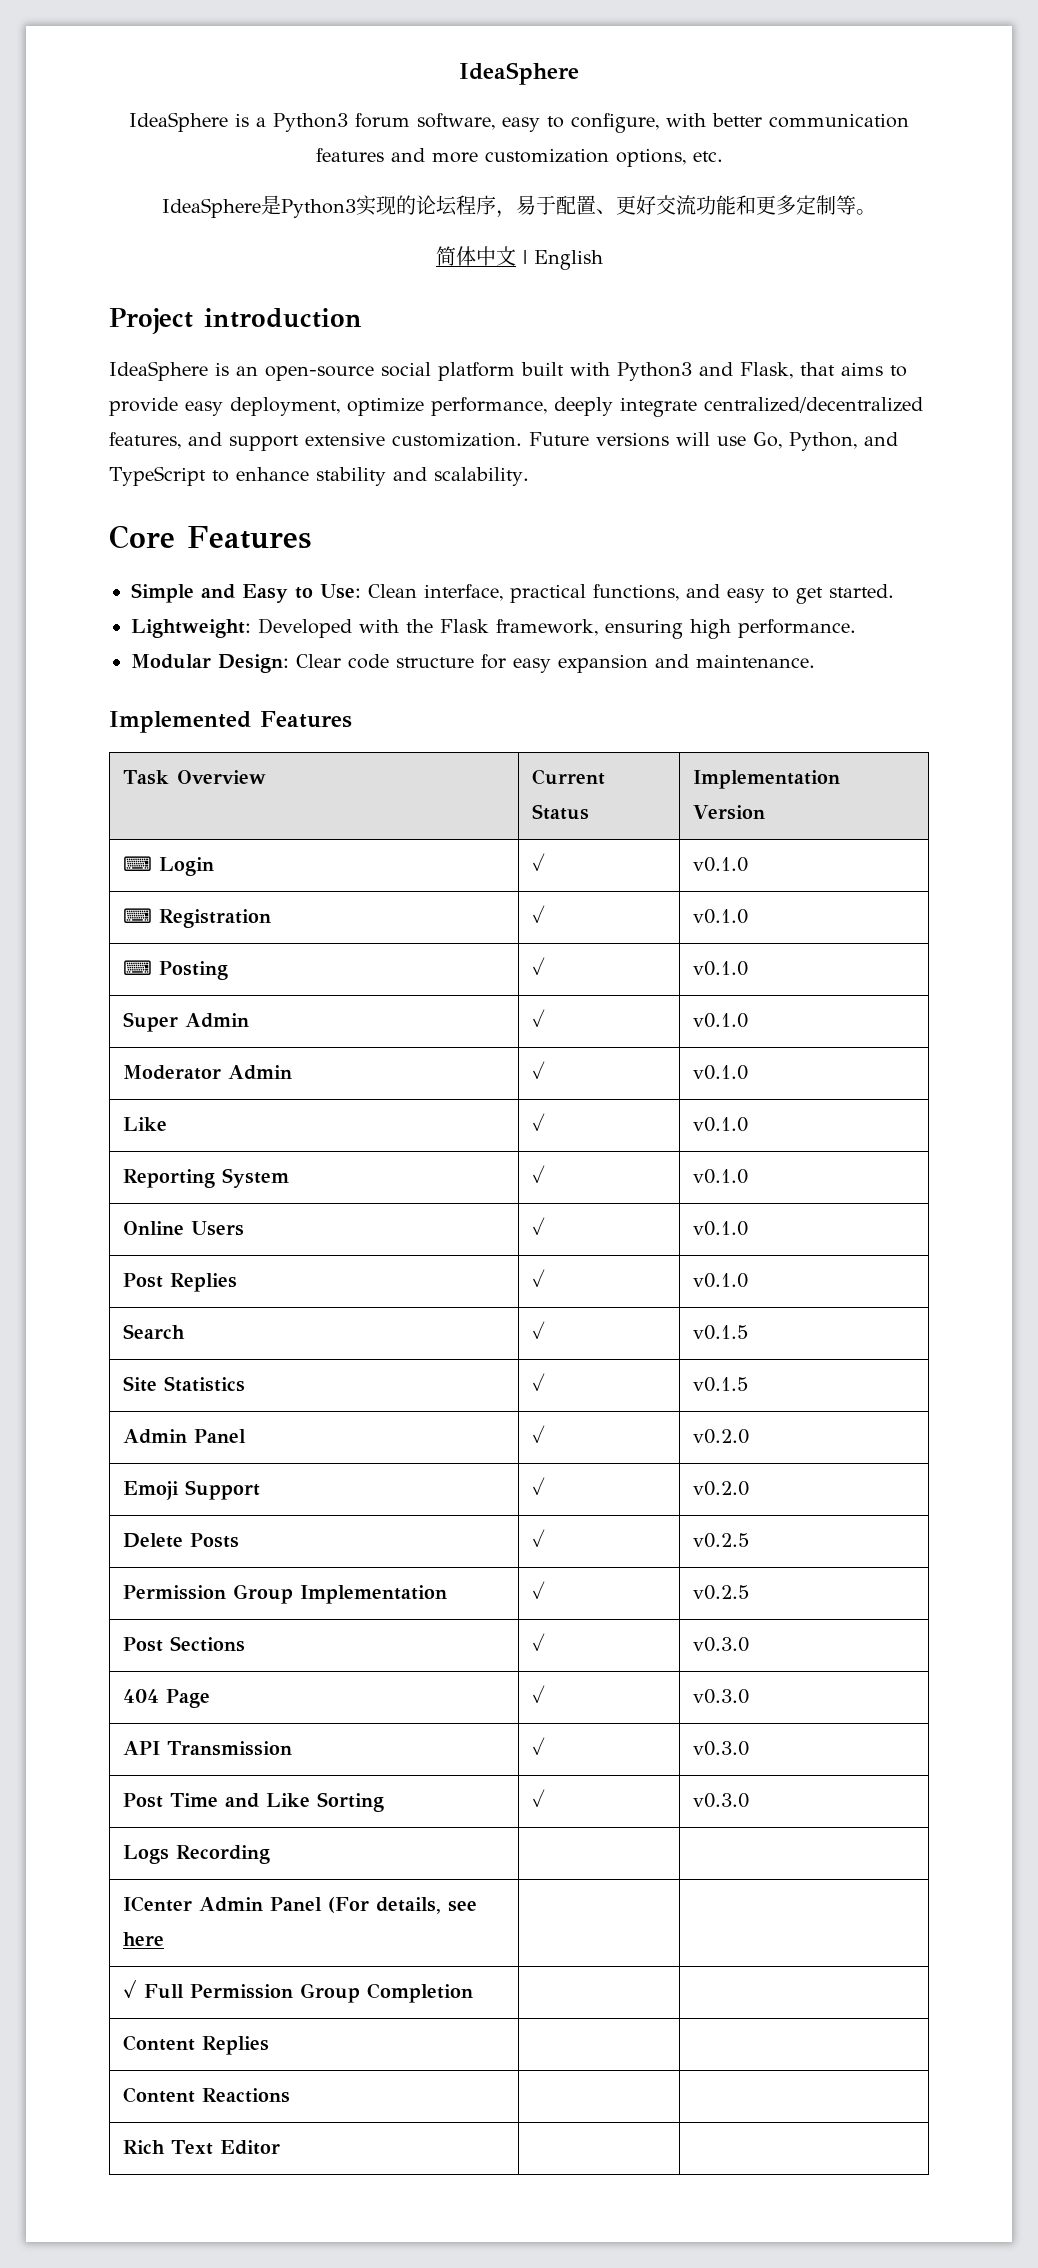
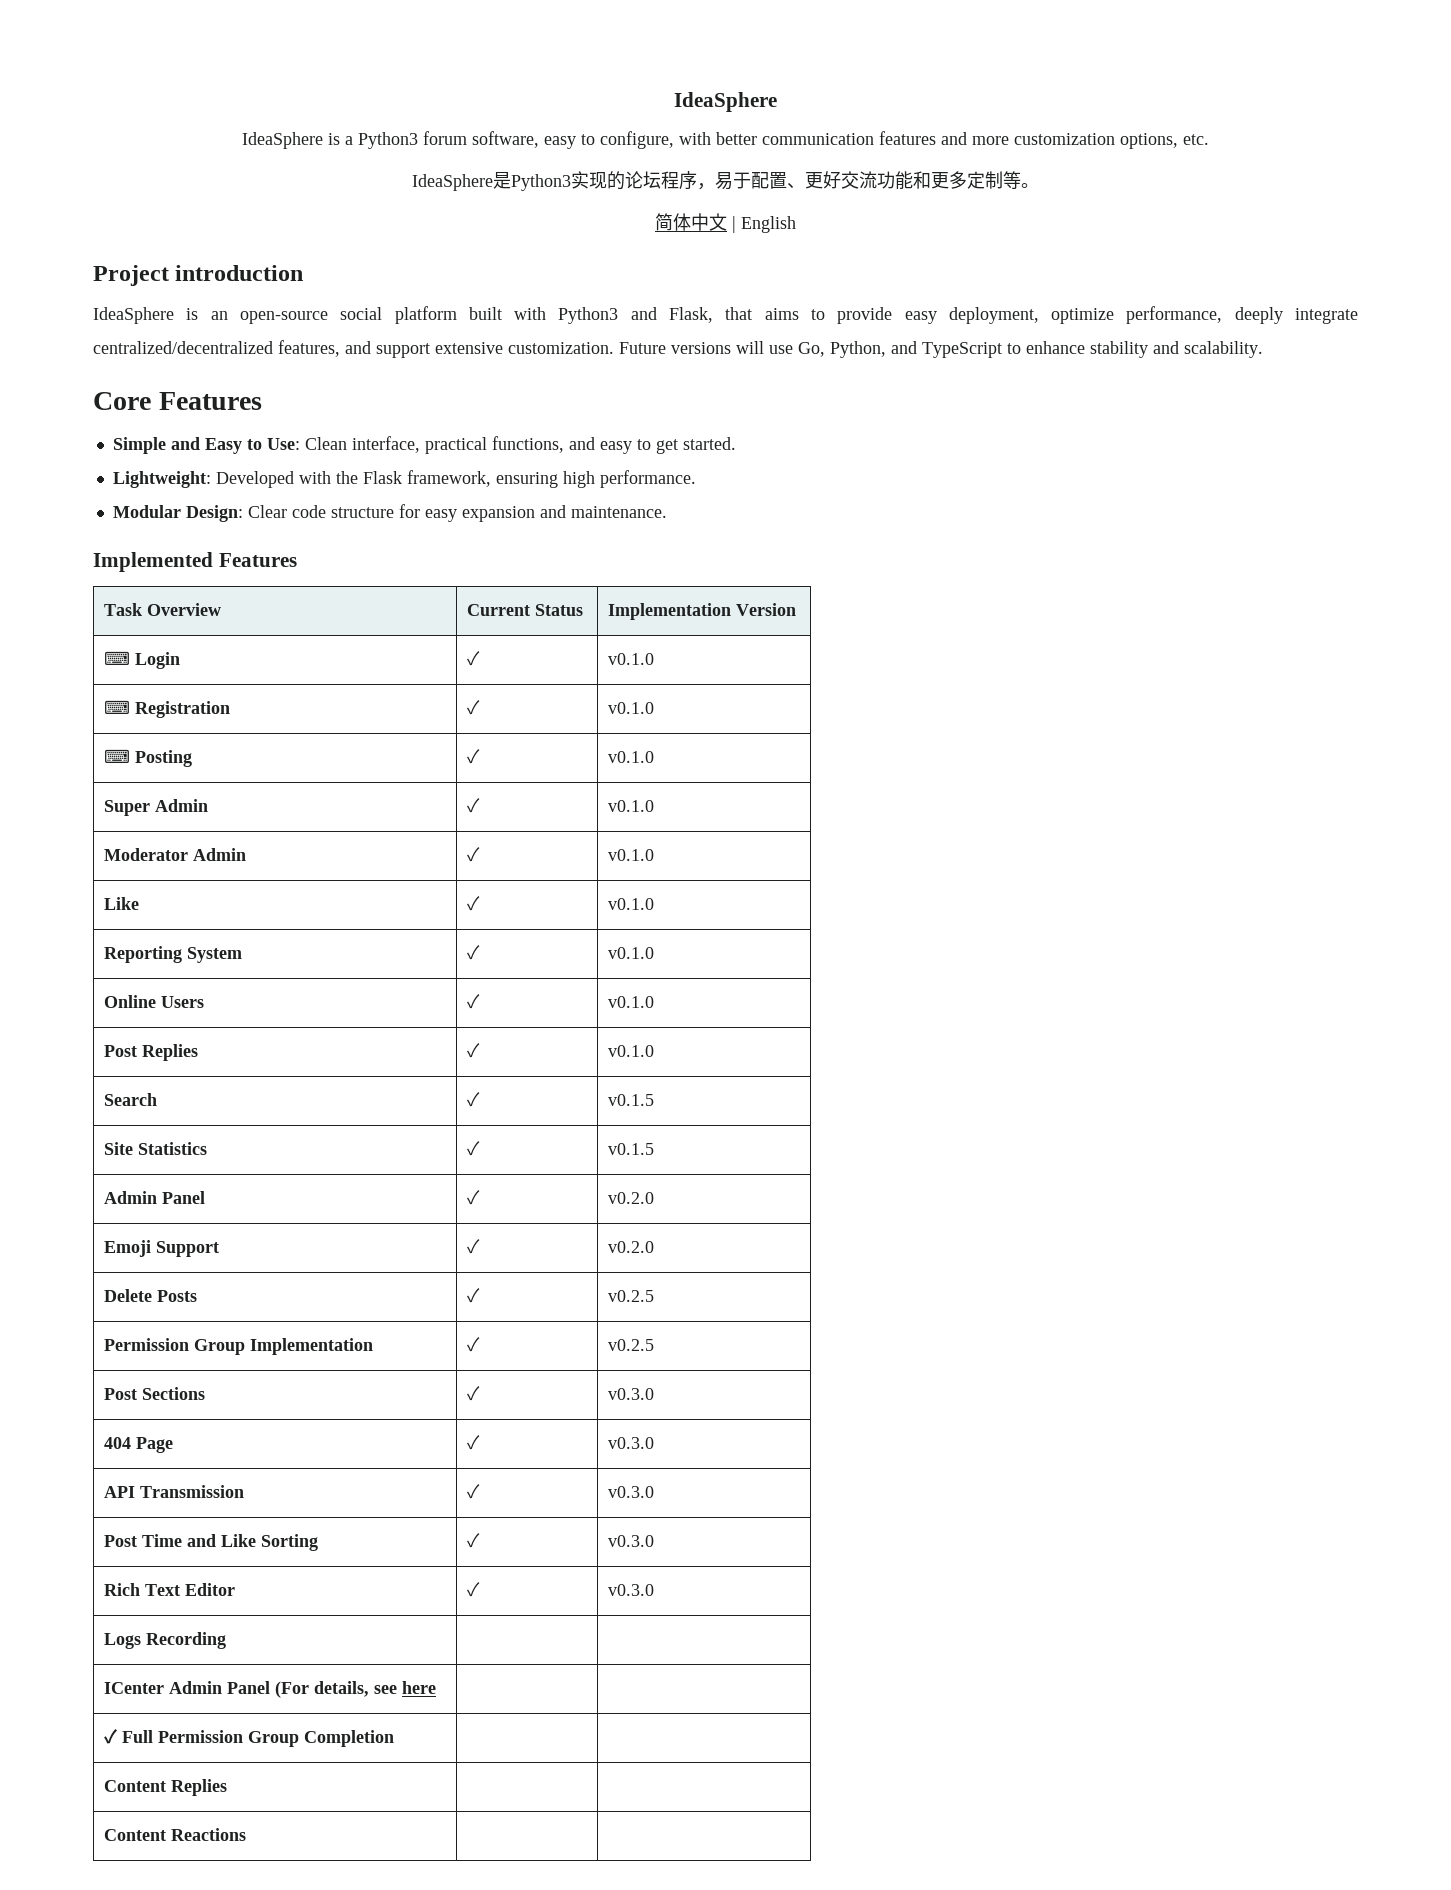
+ Rich Text Editor | ✓ | v0.3.0
- Rich Text Editor | |

